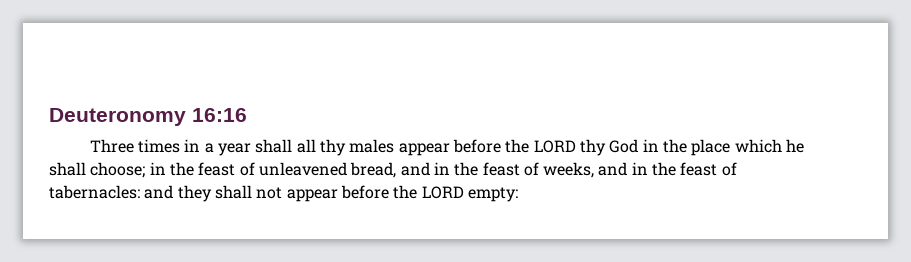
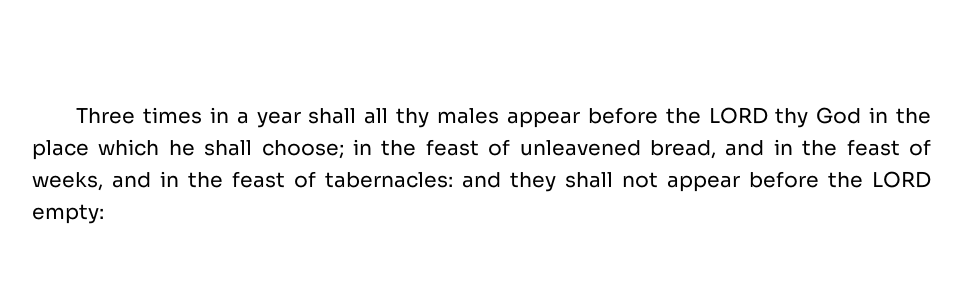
- Deuteronomy 16:16

